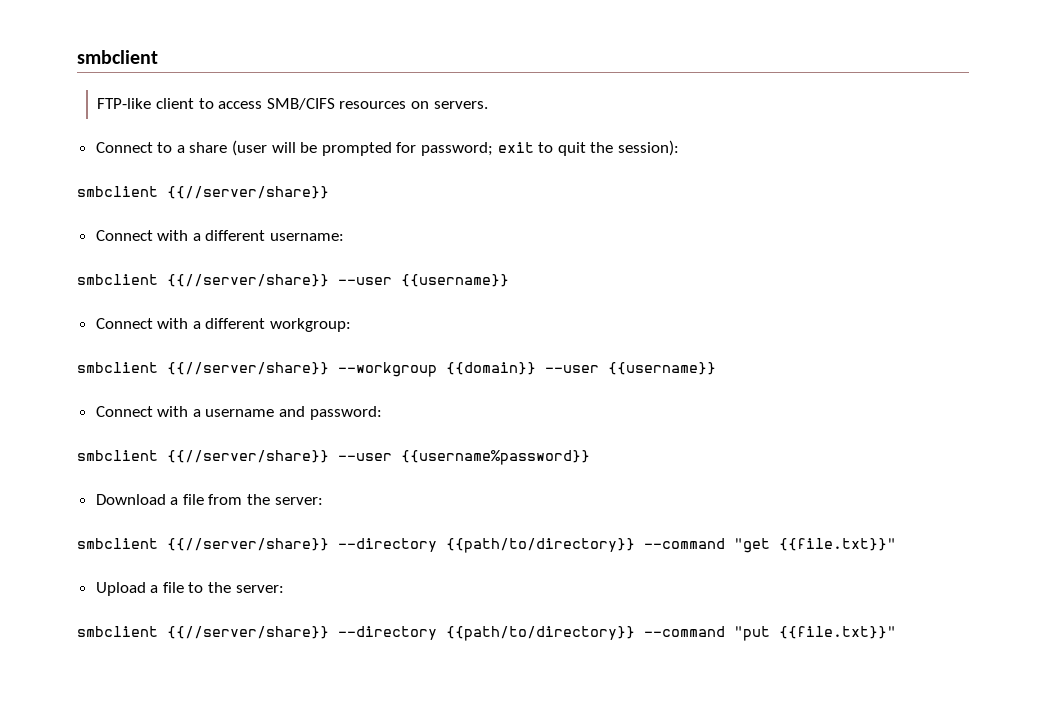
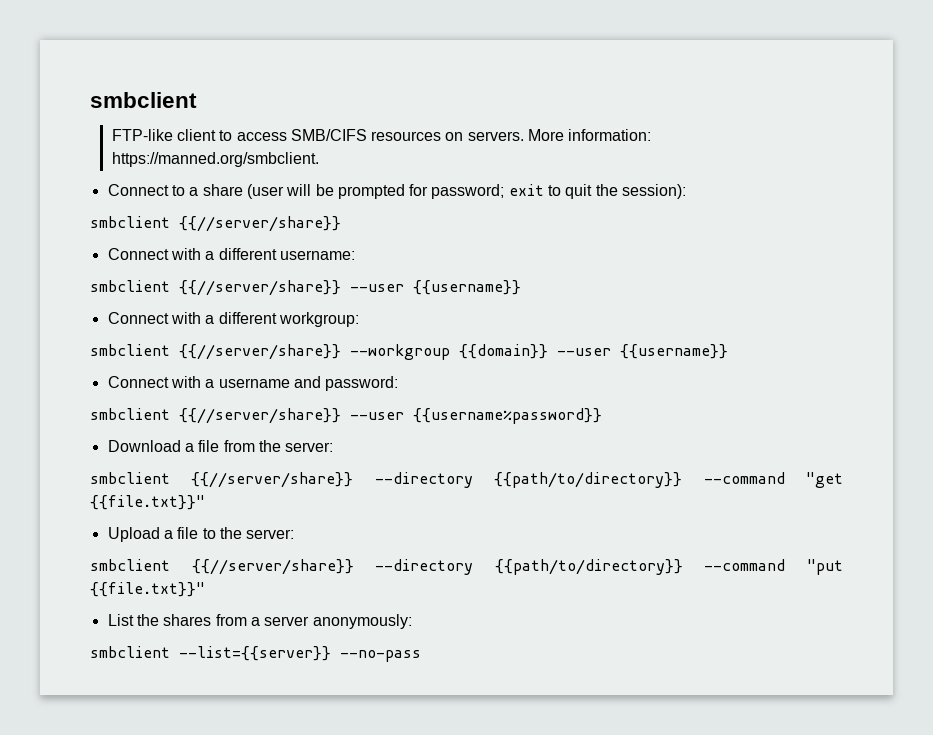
+ More information: https://manned.org/smbclient.
+ List the shares from a server anonymously:
+ smbclient --list={{server}} --no-pass

